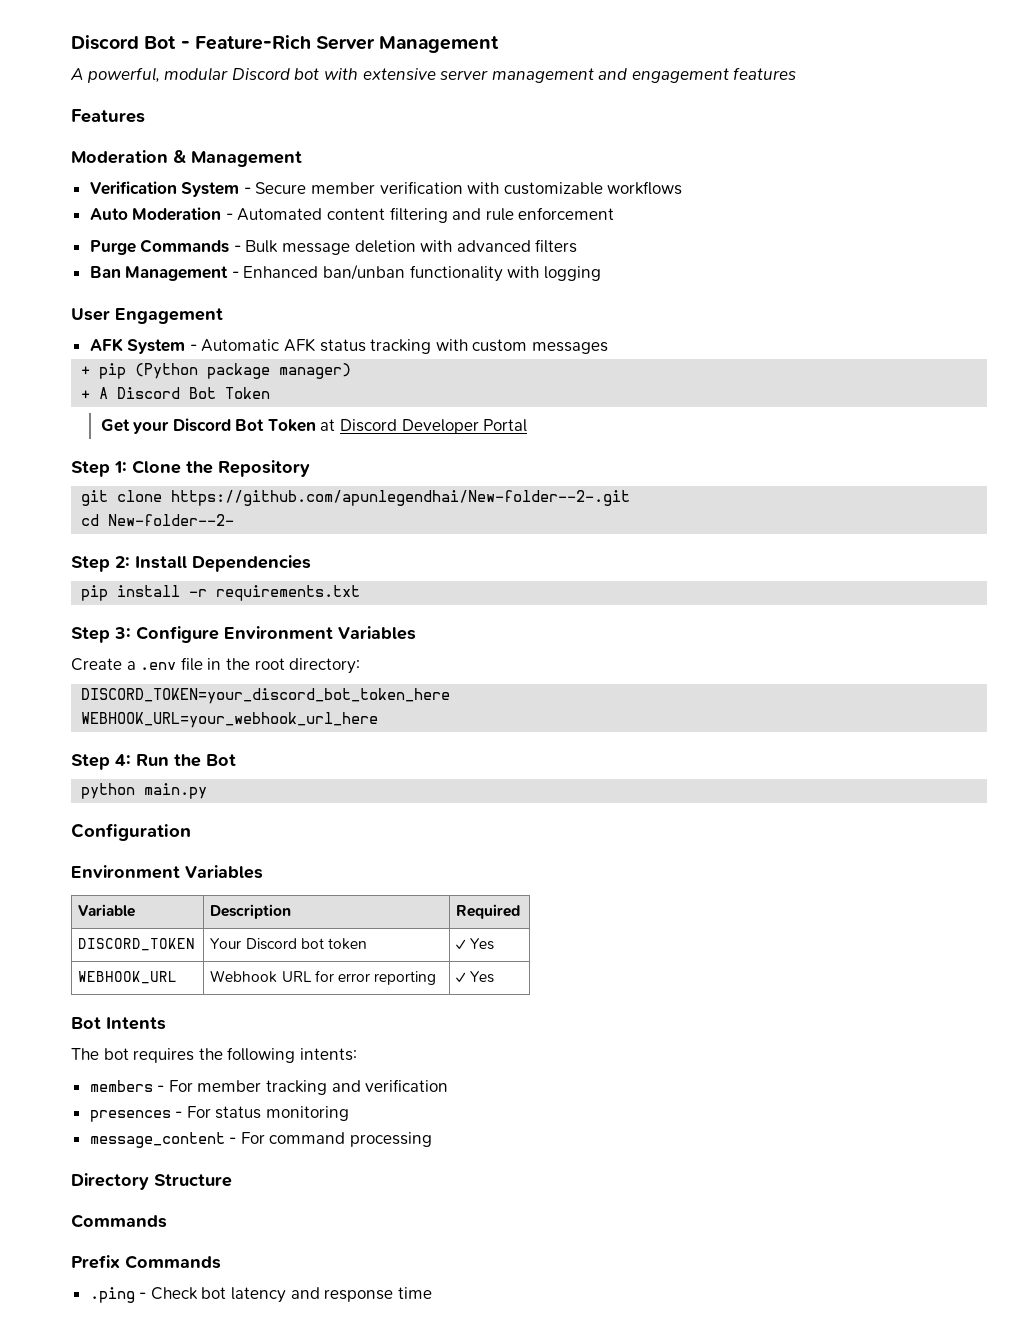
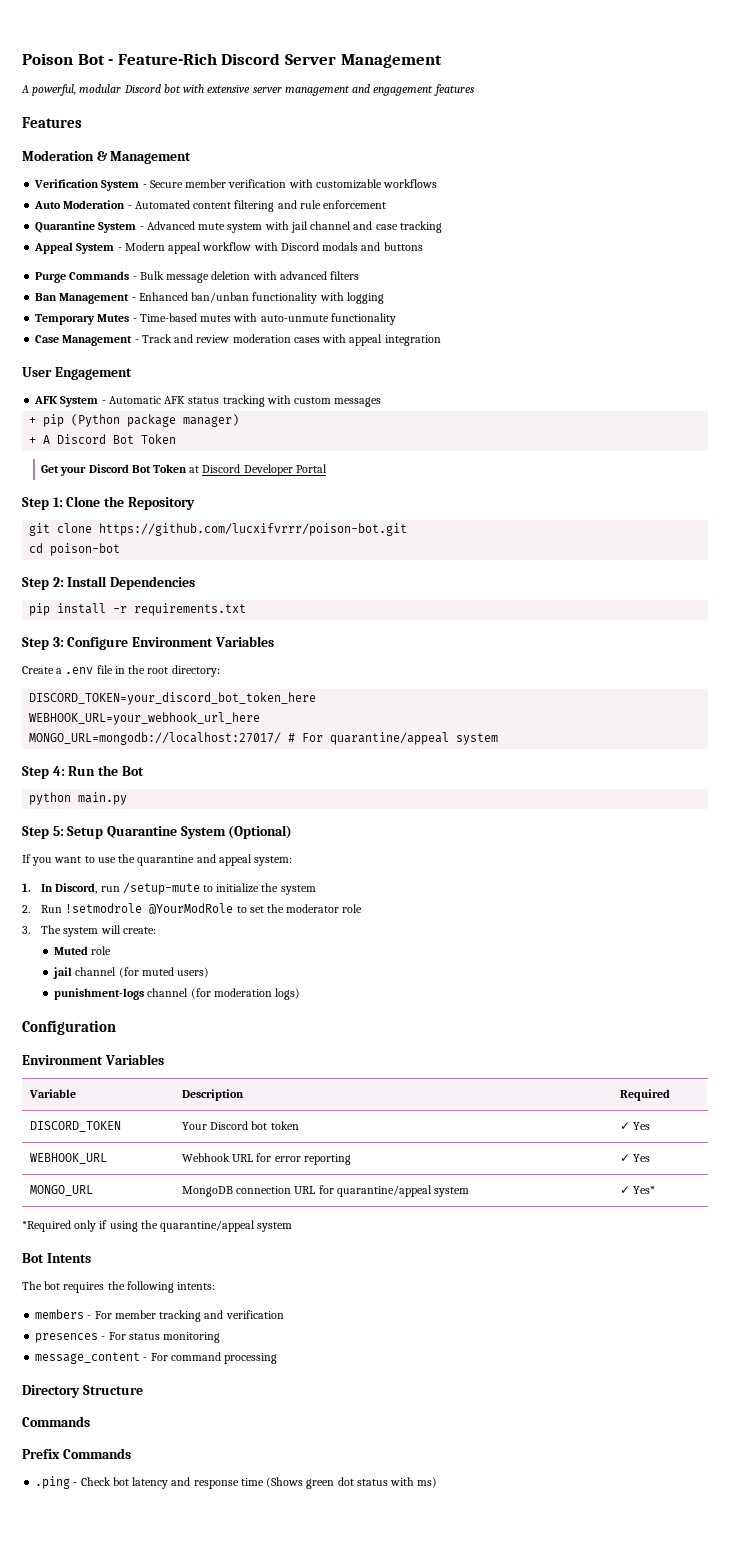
- Discord Bot - Feature-Rich Server Management
+ Poison Bot - Feature-Rich Discord Server Management
+ Quarantine System - Advanced mute system with jail channel and case tracking
+ Appeal System - Modern appeal workflow with Discord modals and buttons
+ Temporary Mutes - Time-based mutes with auto-unmute functionality
+ Case Management - Track and review moderation cases with appeal integration
- git clone https://github.com/apunlegendhai/New-folder--2-.git
+ git clone https://github.com/lucxifvrrr/poison-bot.git
- cd New-folder--2-
+ cd poison-bot
+ MONGO_URL=mongodb://localhost:27017/ # For quarantine/appeal system
+ Step 5: Setup Quarantine System (Optional)
+ If you want to use the quarantine and appeal system:
+ 1. In Discord, run /setup-mute to initialize the system
+ 2. Run !setmodrole @YourModRole to set the moderator role
+ 3. The system will create:
+ Muted role
+ jail channel (for muted users)
+ punishment-logs channel (for moderation logs)
+ MONGO_URL | MongoDB connection URL for quarantine/appeal system | ✓ Yes*
+ *Required only if using the quarantine/appeal system
- .ping - Check bot latency and response time
+ .ping - Check bot latency and response time (Shows green dot status with ms)

